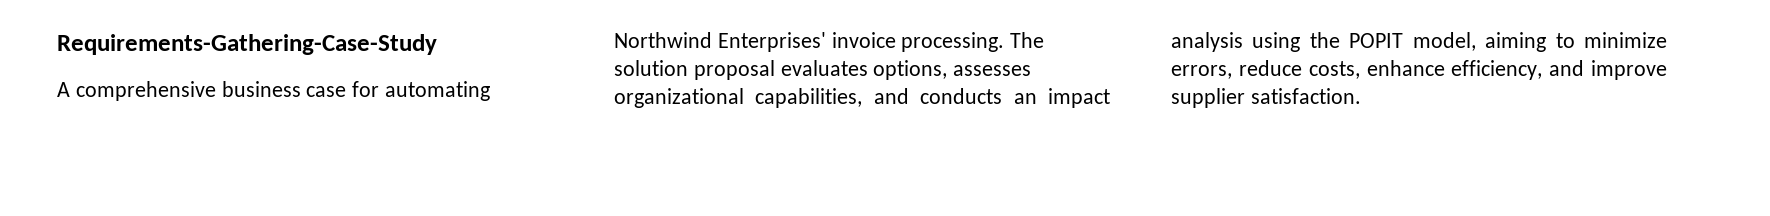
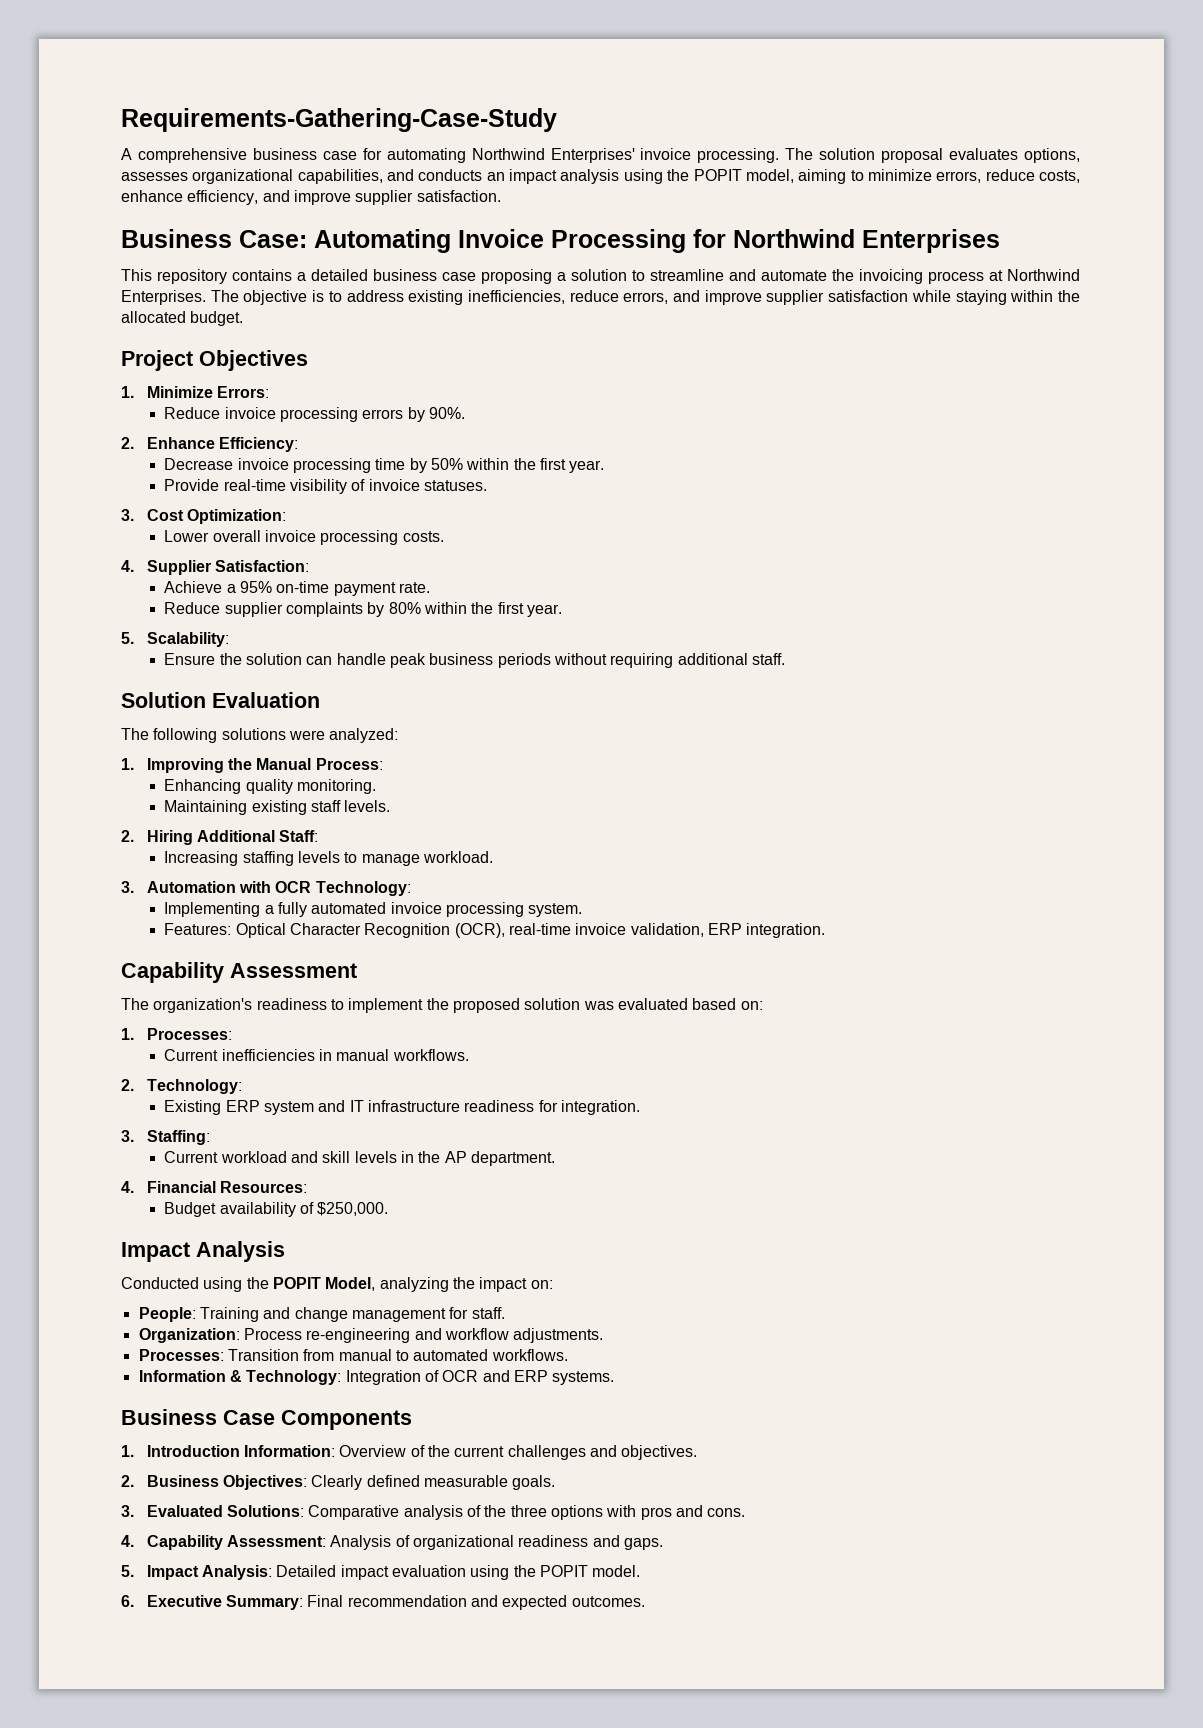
+ Business Case: Automating Invoice Processing for Northwind Enterprises
+ This repository contains a detailed business case proposing a solution to streamline and automate the invoicing process at Northwind Enterprises. The objective is to address existing inefficiencies, reduce errors, and improve supplier satisfaction while staying within the allocated budget.
+ Project Objectives
+ 1. Minimize Errors:
+ Reduce invoice processing errors by 90%.
+ 2. Enhance Efficiency:
+ Decrease invoice processing time by 50% within the first year.
+ Provide real-time visibility of invoice statuses.
+ 3. Cost Optimization:
+ Lower overall invoice processing costs.
+ 4. Supplier Satisfaction:
+ Achieve a 95% on-time payment rate.
+ Reduce supplier complaints by 80% within the first year.
+ 5. Scalability:
+ Ensure the solution can handle peak business periods without requiring additional staff.
+ Solution Evaluation
+ The following solutions were analyzed:
+ 1. Improving the Manual Process:
+ Enhancing quality monitoring.
+ Maintaining existing staff levels.
+ 2. Hiring Additional Staff:
+ Increasing staffing levels to manage workload.
+ 3. Automation with OCR Technology:
+ Implementing a fully automated invoice processing system.
+ Features: Optical Character Recognition (OCR), real-time invoice validation, ERP integration.
+ Capability Assessment
+ The organization's readiness to implement the proposed solution was evaluated based on:
+ 1. Processes:
+ Current inefficiencies in manual workflows.
+ 2. Technology:
+ Existing ERP system and IT infrastructure readiness for integration.
+ 3. Staffing:
+ Current workload and skill levels in the AP department.
+ 4. Financial Resources:
+ Budget availability of $250,000.
+ Impact Analysis
+ Conducted using the POPIT Model, analyzing the impact on:
+ People: Training and change management for staff.
+ Organization: Process re-engineering and workflow adjustments.
+ Processes: Transition from manual to automated workflows.
+ Information & Technology: Integration of OCR and ERP systems.
+ Business Case Components
+ 1. Introduction Information: Overview of the current challenges and objectives.
+ 2. Business Objectives: Clearly defined measurable goals.
+ 3. Evaluated Solutions: Comparative analysis of the three options with pros and cons.
+ 4. Capability Assessment: Analysis of organizational readiness and gaps.
+ 5. Impact Analysis: Detailed impact evaluation using the POPIT model.
+ 6. Executive Summary: Final recommendation and expected outcomes.

